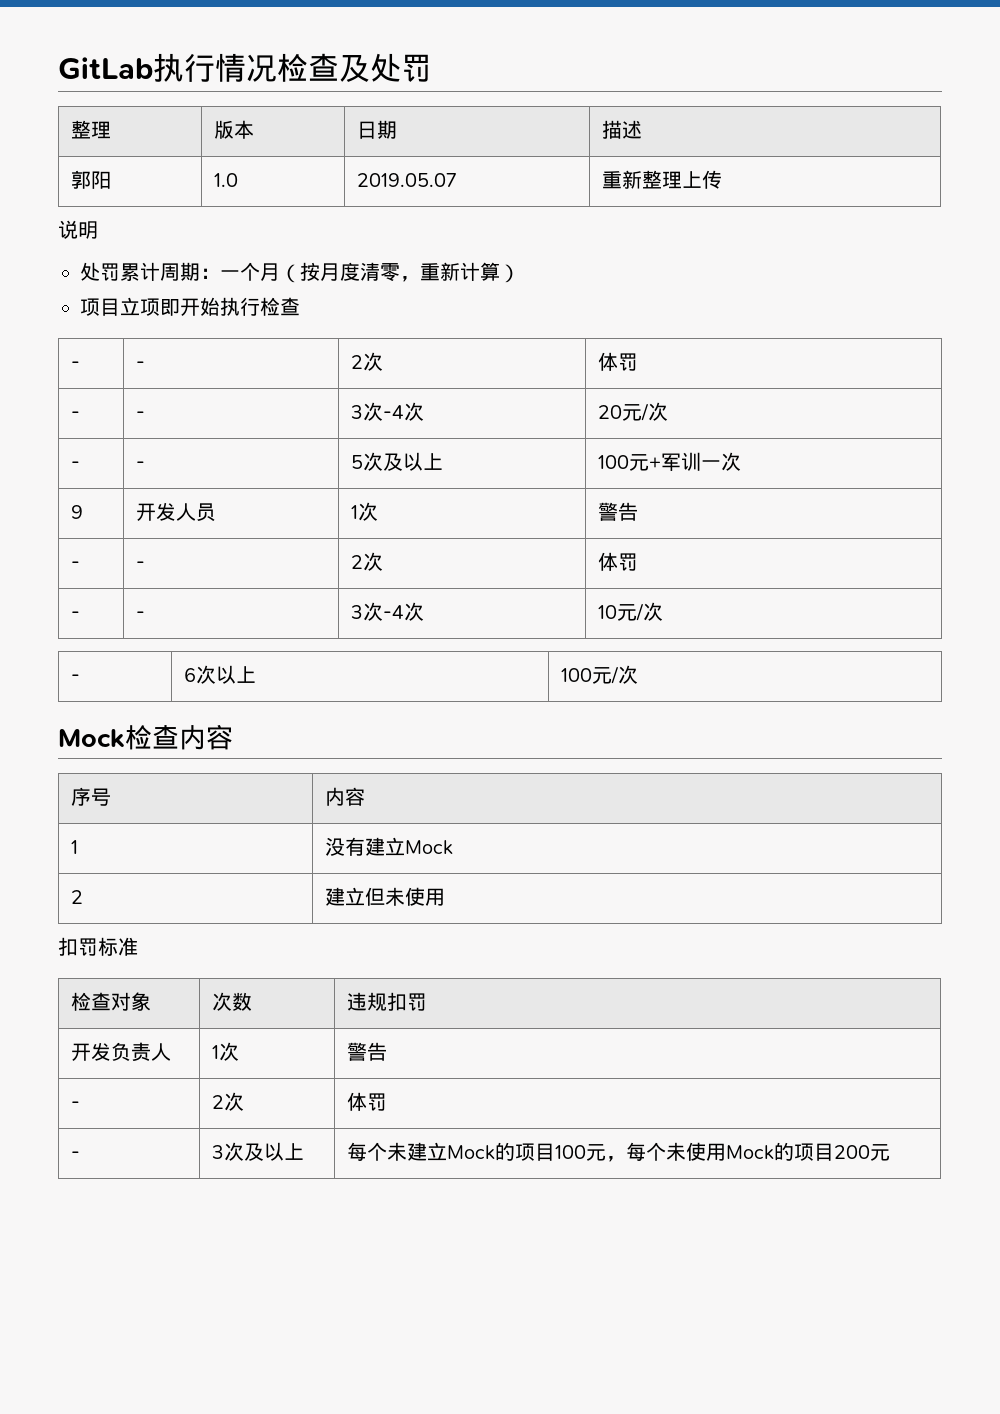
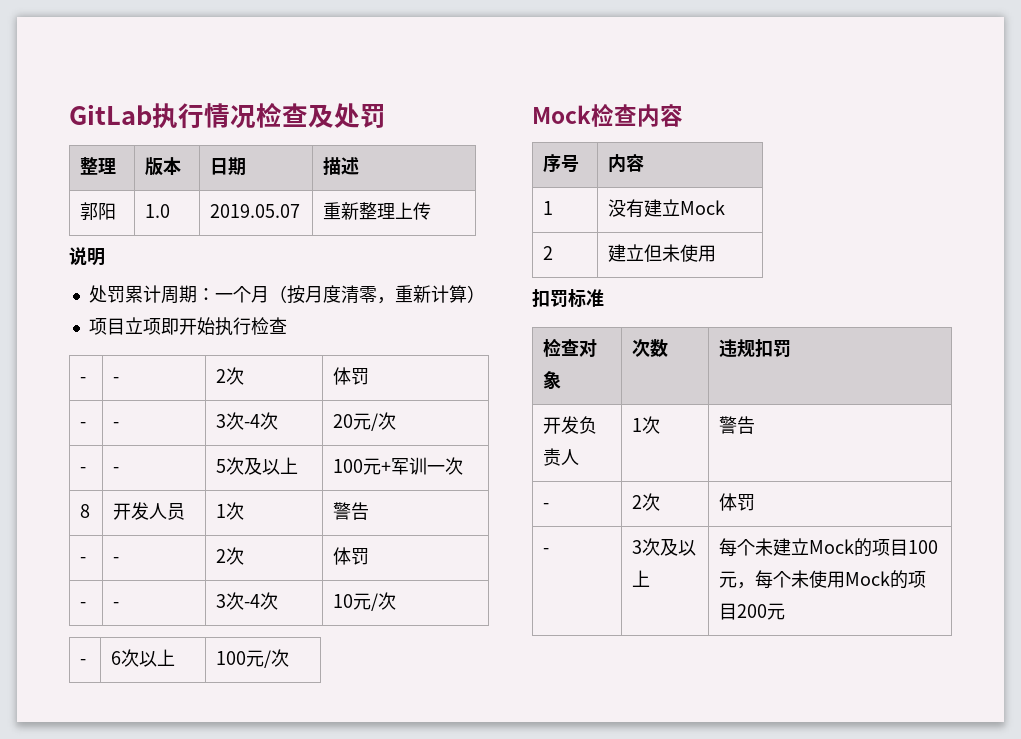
- 9 | 开发人员 | 1次 | 警告
+ 8 | 开发人员 | 1次 | 警告

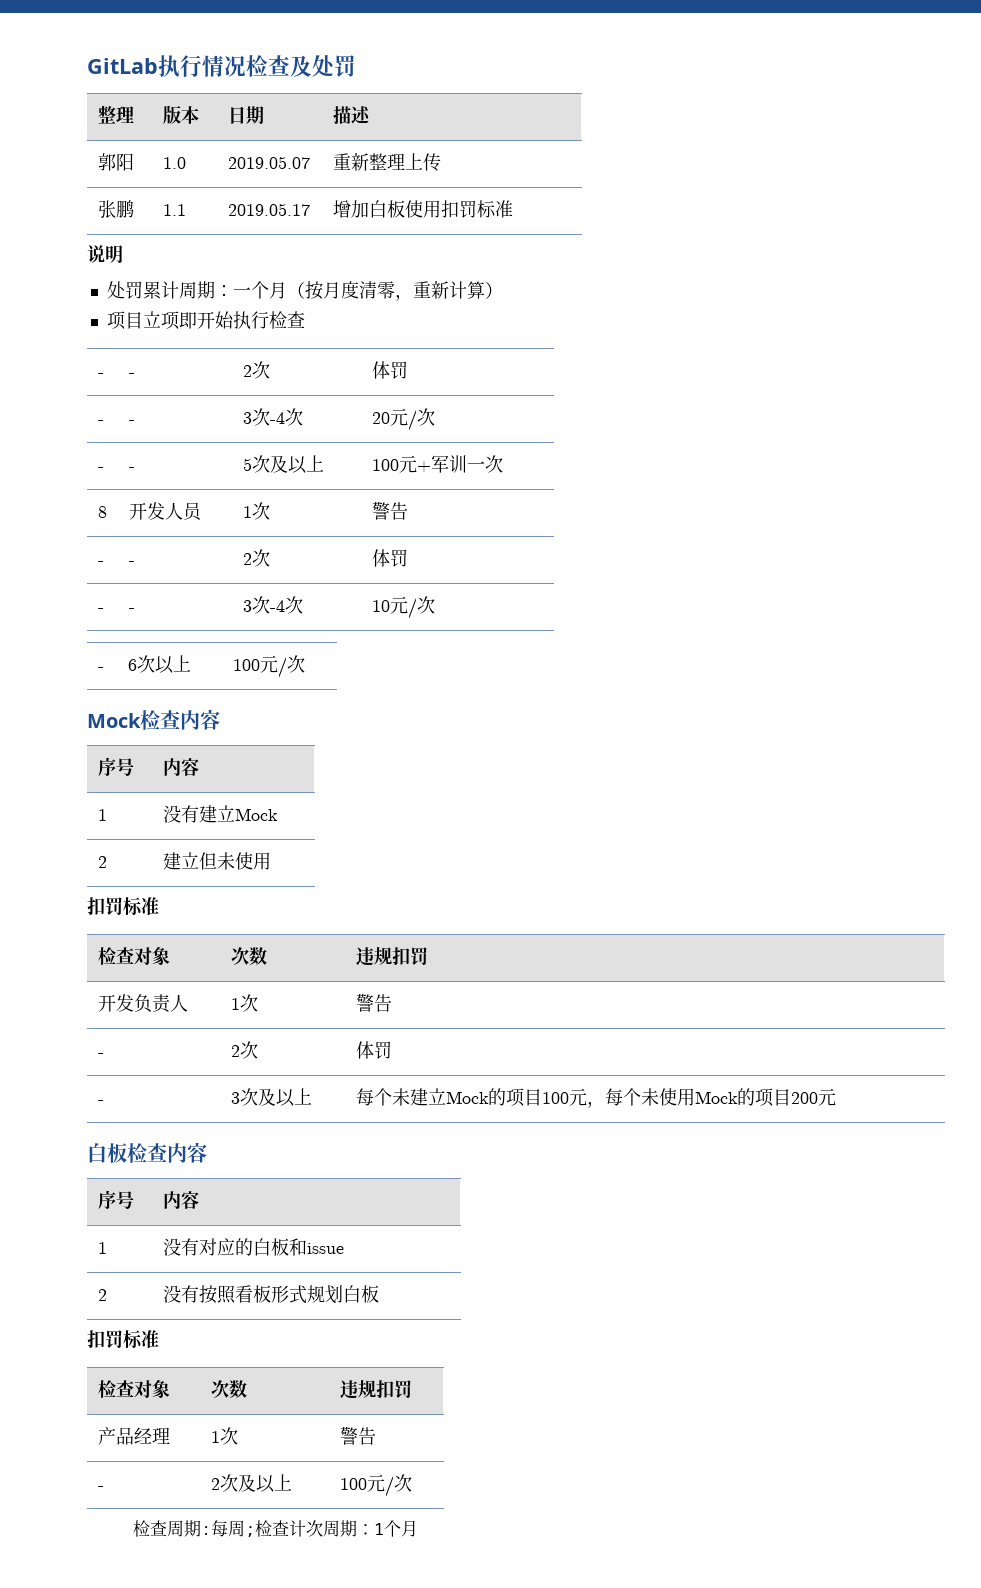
+ 张鹏 | 1.1 | 2019.05.17 | 增加白板使用扣罚标准
+ 白板检查内容
+ 序号 | 内容
+ 1 | 没有对应的白板和issue
+ 2 | 没有按照看板形式规划白板
+ 扣罚标准
+ 检查对象 | 次数 | 违规扣罚
+ 产品经理 | 1次 | 警告
+ - | 2次及以上 | 100元/次
+ 检查周期:每周;检查计次周期：1个月

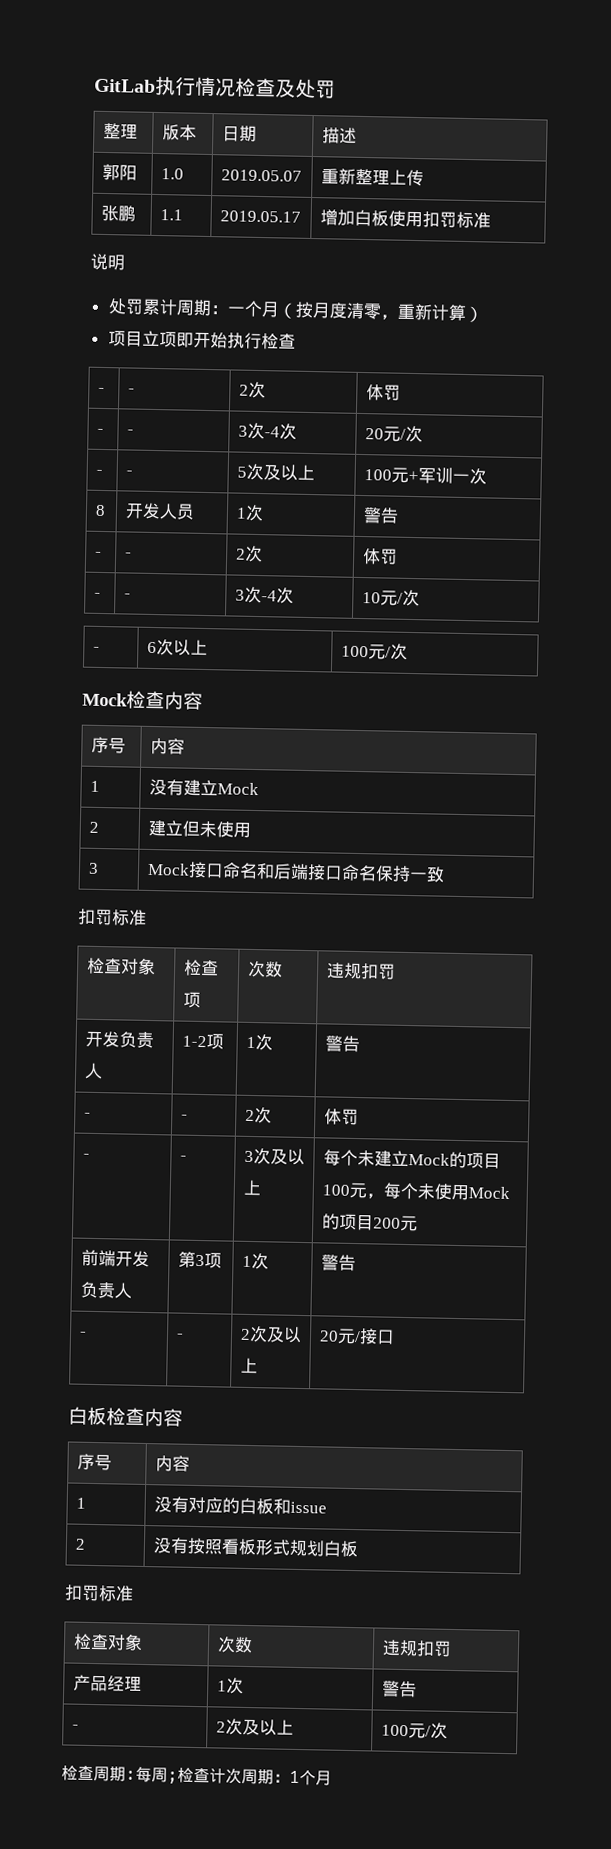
  2 | 建立但未使用
+ 3 | Mock接口命名和后端接口命名保持一致
  扣罚标准
- 检查对象 | 次数 | 违规扣罚
+ 检查对象 | 检查项 | 次数 | 违规扣罚
- 开发负责人 | 1次 | 警告
- - | 2次 | 体罚
- - | 3次及以上 | 每个未建立Mock的项目100元，每个未使用Mock的项目200元
+ 开发负责人 | 1-2项 | 1次 | 警告
+ - | - | 2次 | 体罚
+ - | - | 3次及以上 | 每个未建立Mock的项目100元，每个未使用Mock的项目200元
+ 前端开发负责人 | 第3项 | 1次 | 警告
+ - | - | 2次及以上 | 20元/接口

